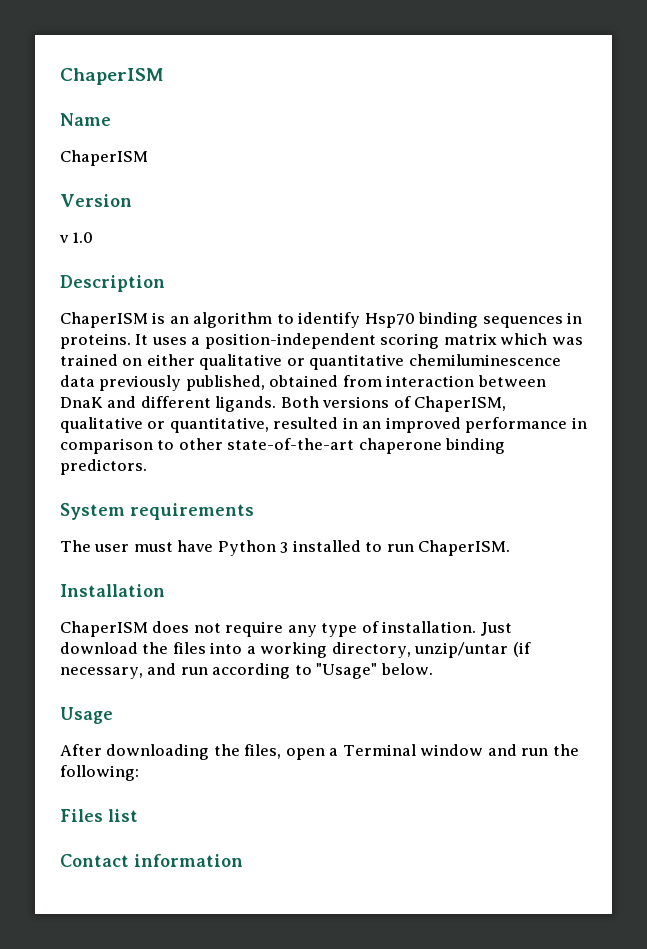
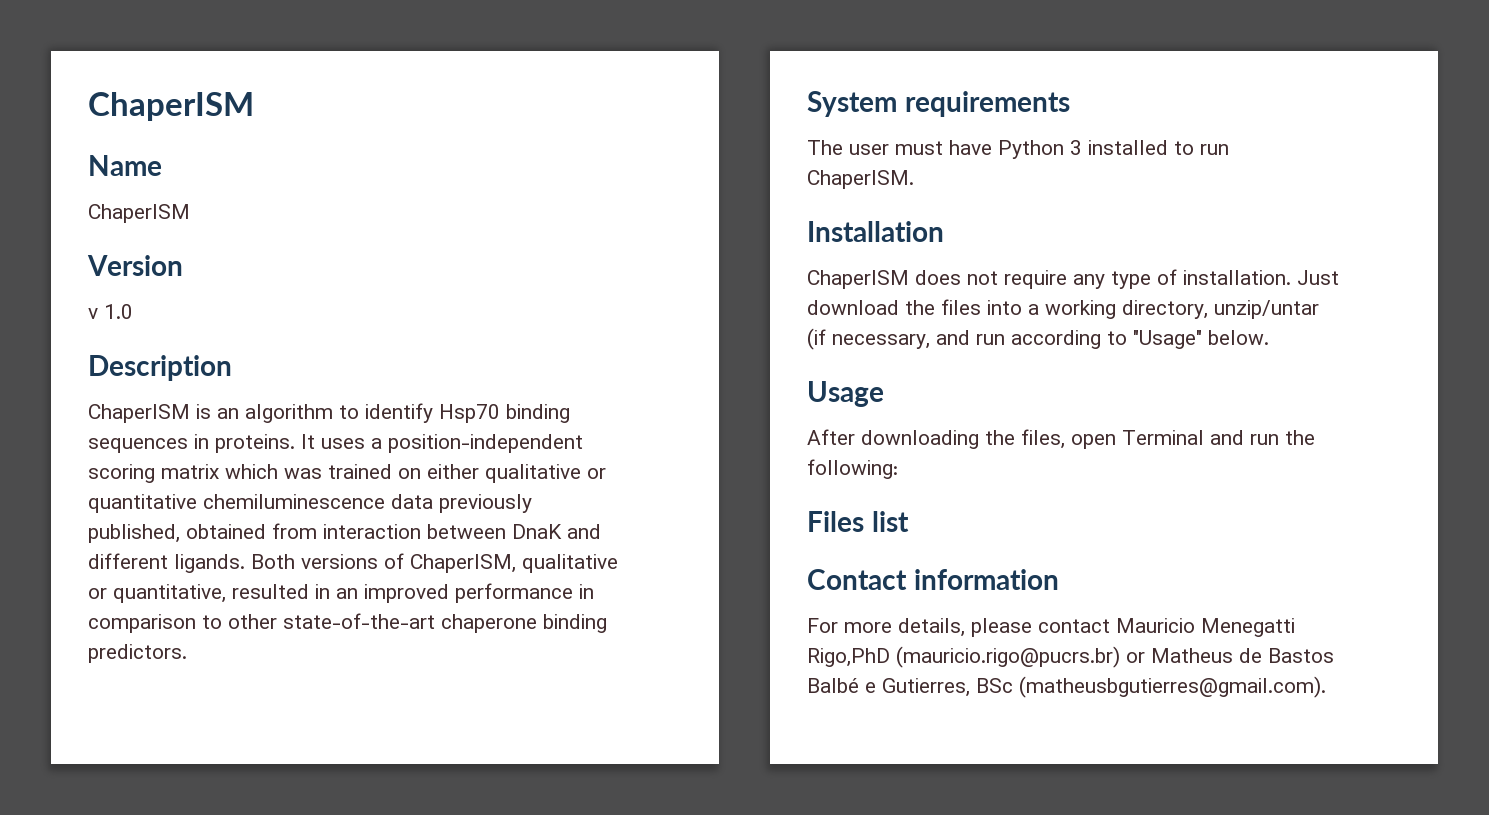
- After downloading the files, open a Terminal window and run the following:
+ After downloading the files, open Terminal and run the following:
+ For more details, please contact Mauricio Menegatti Rigo,PhD (mauricio.rigo@pucrs.br) or Matheus de Bastos Balbé e Gutierres, BSc (matheusbgutierres@gmail.com).

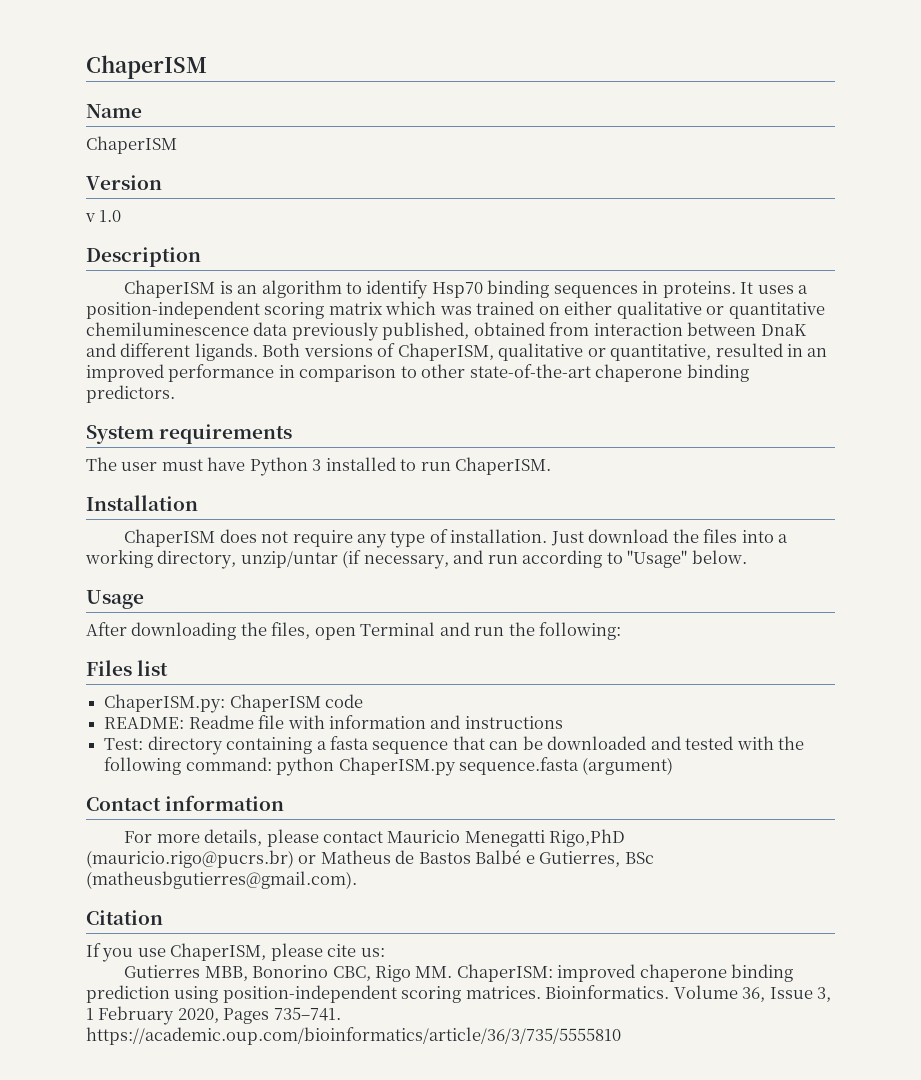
+ ChaperISM.py: ChaperISM code
+ README: Readme file with information and instructions
+ Test: directory containing a fasta sequence that can be downloaded and tested with the following command: python ChaperISM.py sequence.fasta (argument)
+ Citation
+ If you use ChaperISM, please cite us:
+ Gutierres MBB, Bonorino CBC, Rigo MM. ChaperISM: improved chaperone binding prediction using position-independent scoring matrices. Bioinformatics. Volume 36, Issue 3, 1 February 2020, Pages 735–741. https://academic.oup.com/bioinformatics/article/36/3/735/5555810

